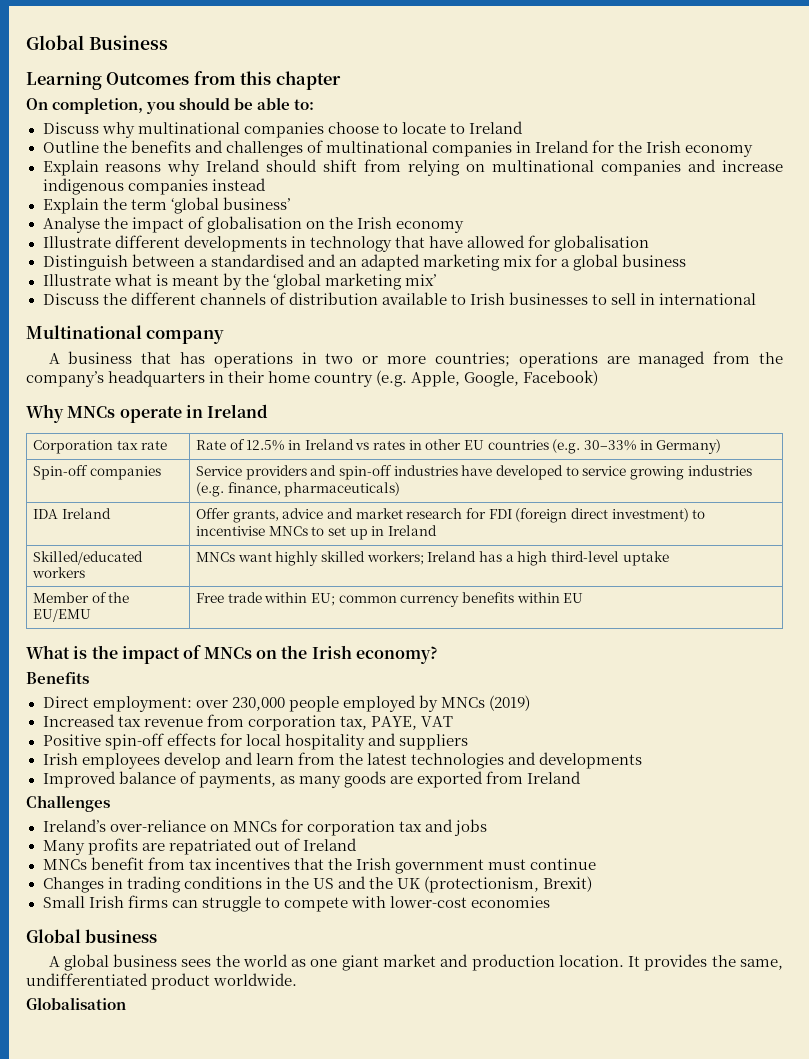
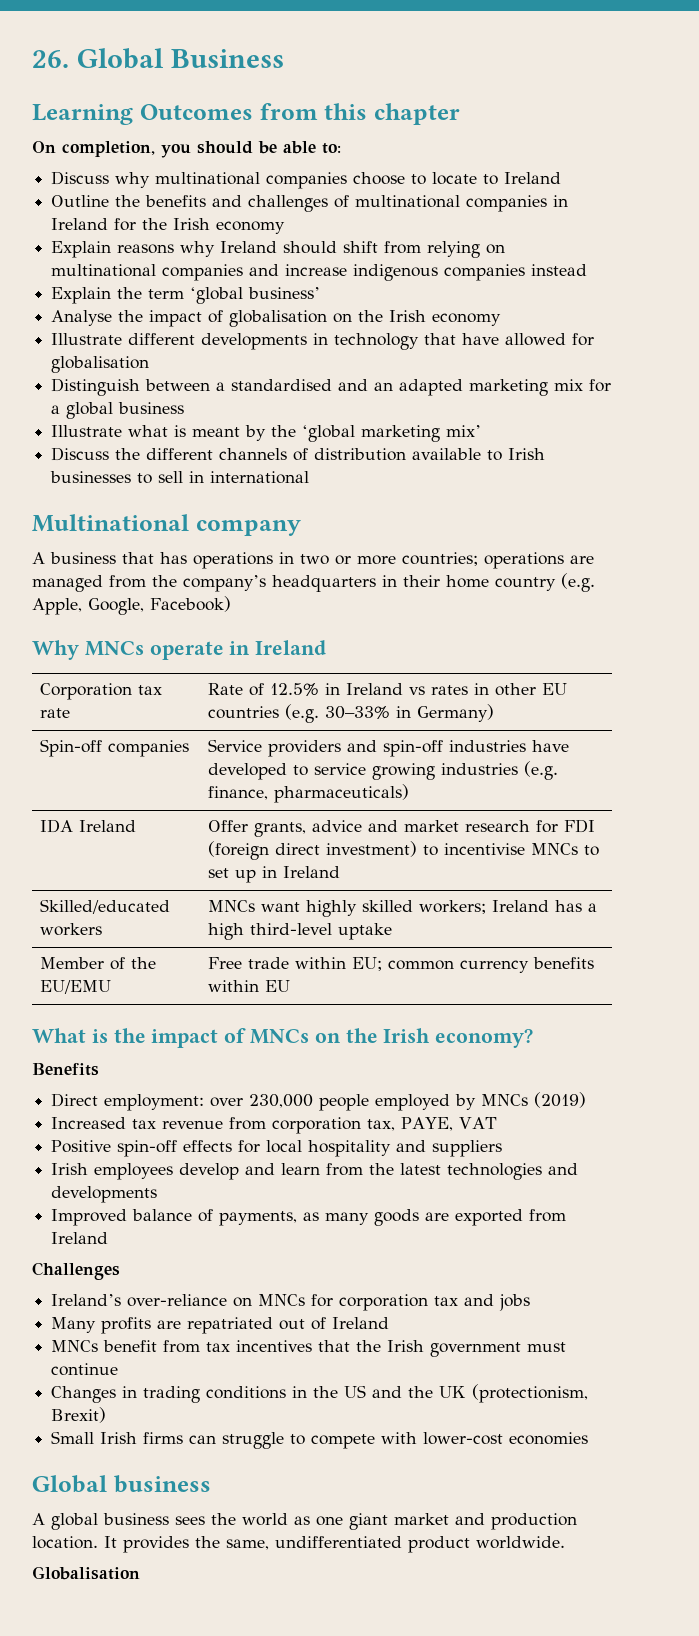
- Global Business
+ 26. Global Business

